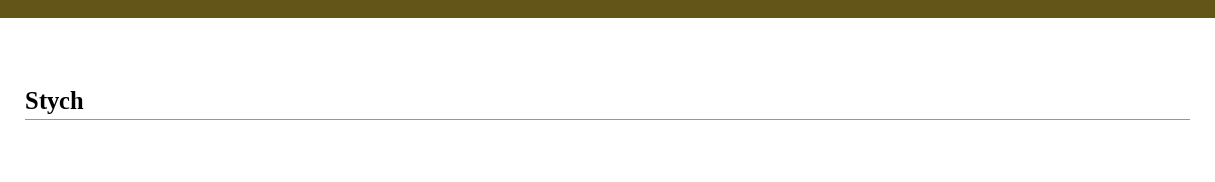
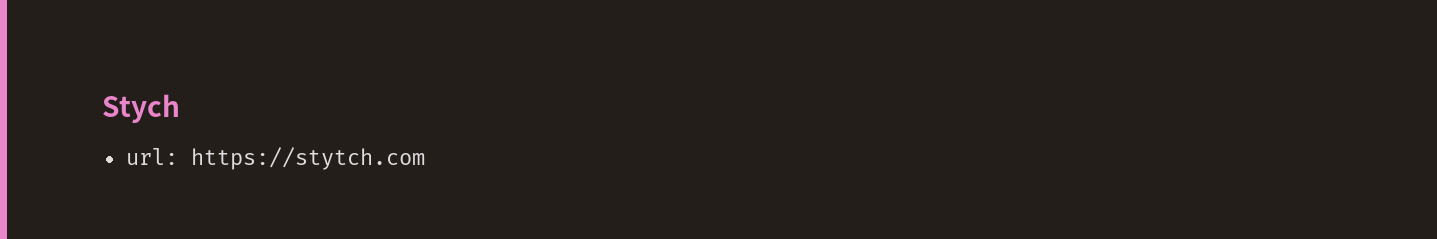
+ url: https://stytch.com

